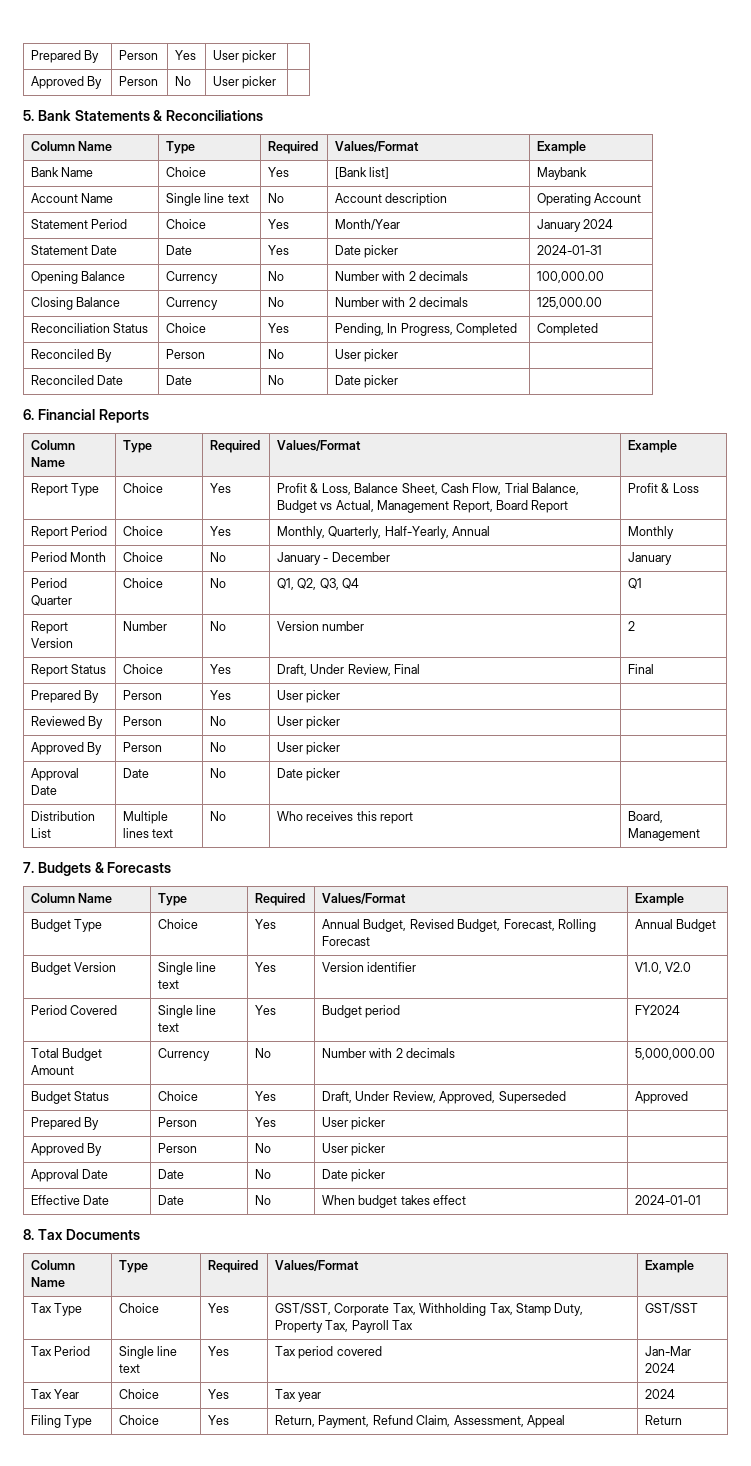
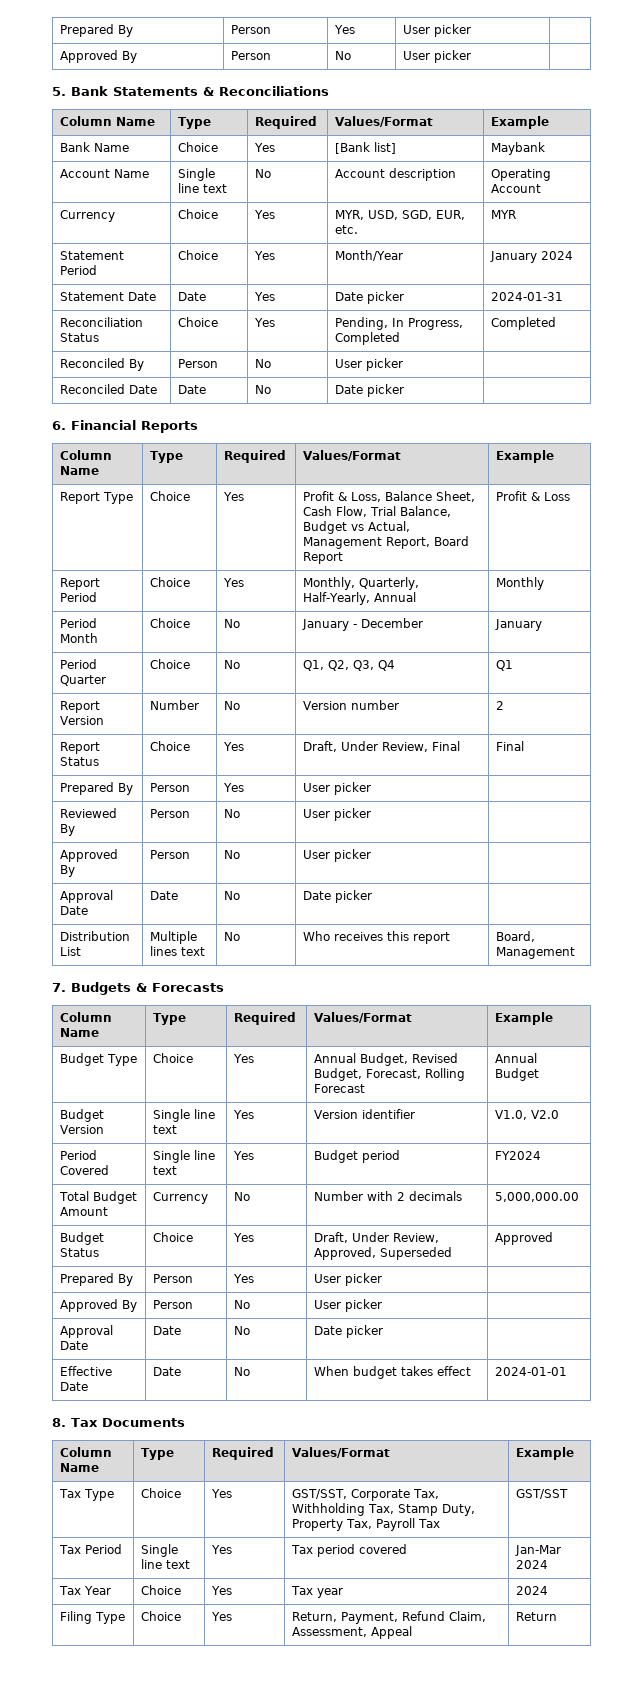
+ Currency | Choice | Yes | MYR, USD, SGD, EUR, etc. | MYR
- Opening Balance | Currency | No | Number with 2 decimals | 100,000.00
- Closing Balance | Currency | No | Number with 2 decimals | 125,000.00

